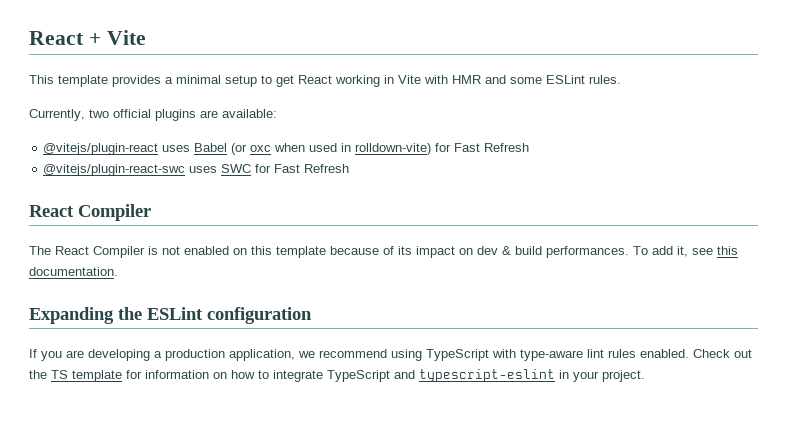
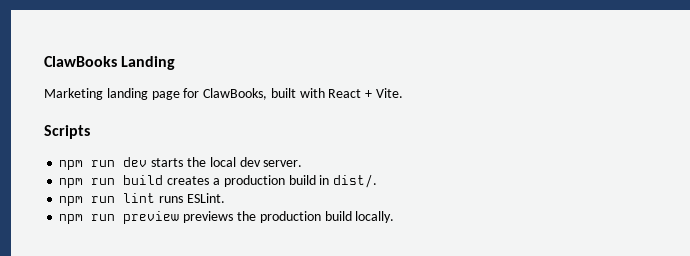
- React + Vite
- This template provides a minimal setup to get React working in Vite with HMR and some ESLint rules.
- Currently, two official plugins are available:
- @vitejs/plugin-react uses Babel (or oxc when used in rolldown-vite) for Fast Refresh
- @vitejs/plugin-react-swc uses SWC for Fast Refresh
- React Compiler
- The React Compiler is not enabled on this template because of its impact on dev & build performances. To add it, see this documentation.
- Expanding the ESLint configuration
- If you are developing a production application, we recommend using TypeScript with type-aware lint rules enabled. Check out the TS template for information on how to integrate TypeScript and typescript-eslint in your project.
+ ClawBooks Landing
+ Marketing landing page for ClawBooks, built with React + Vite.
+ Scripts
+ npm run dev starts the local dev server.
+ npm run build creates a production build in dist/.
+ npm run lint runs ESLint.
+ npm run preview previews the production build locally.

